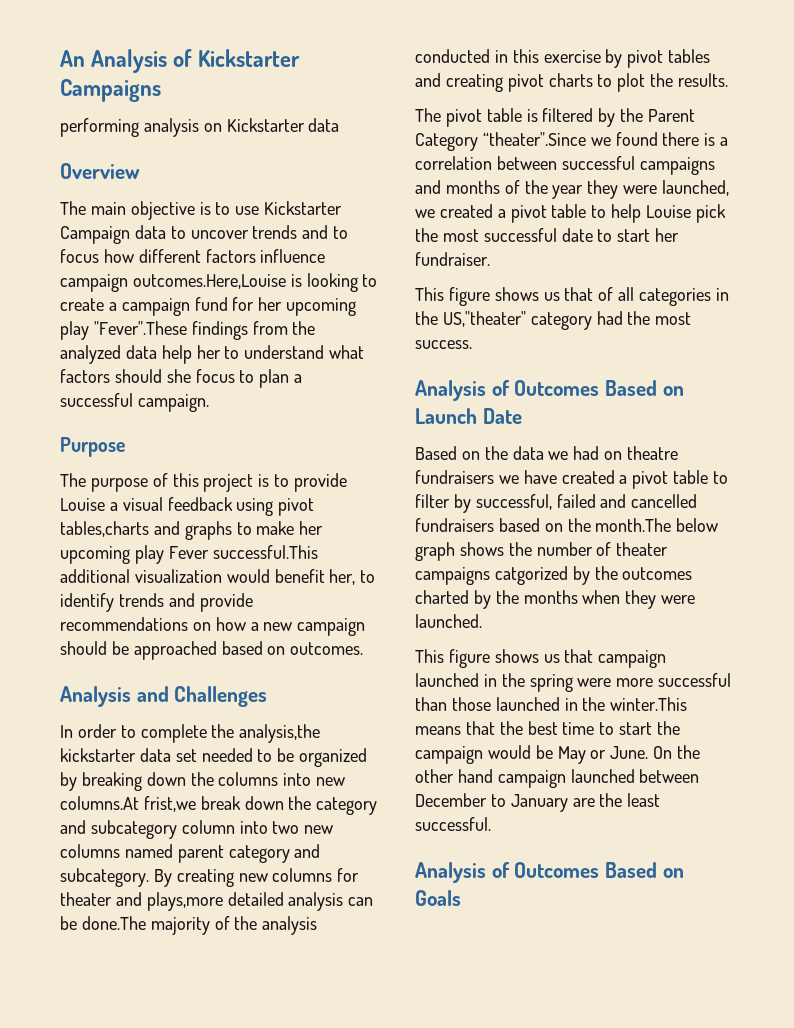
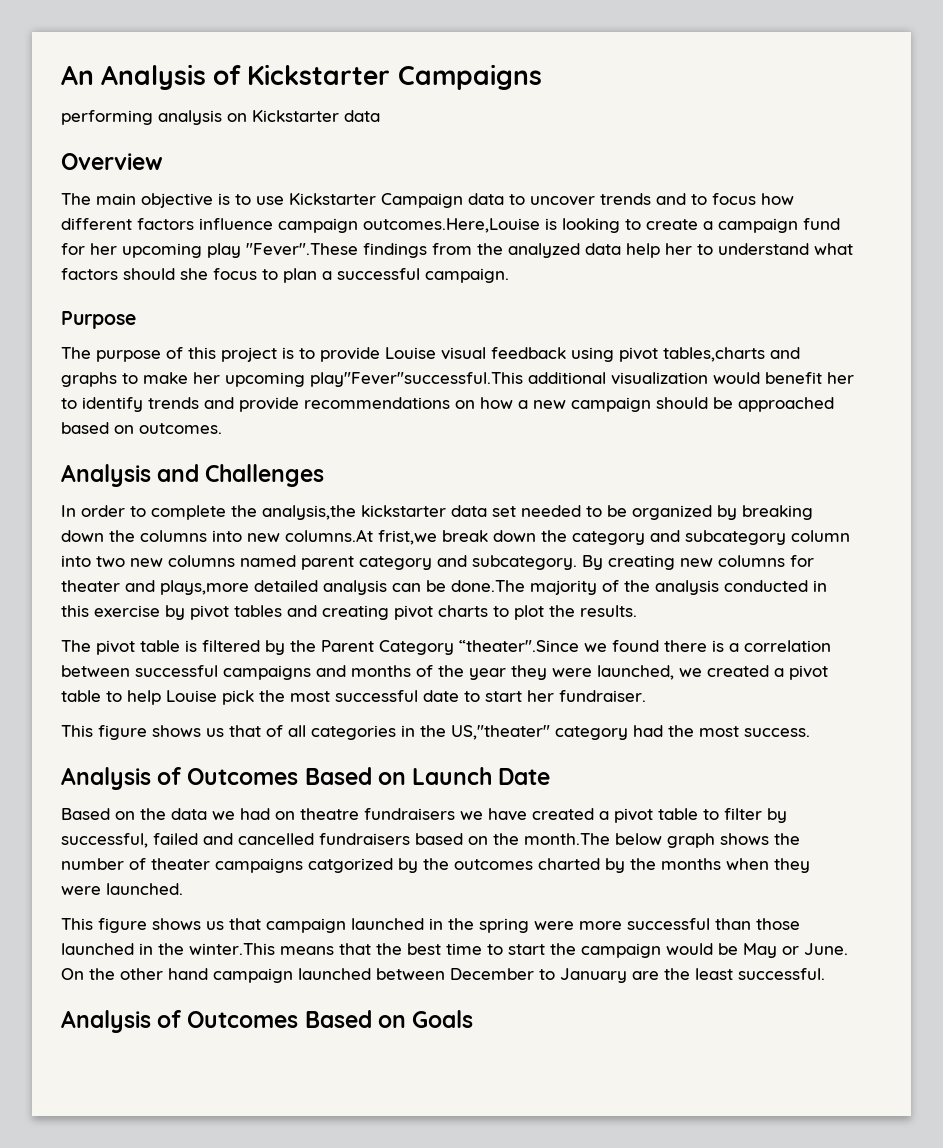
- The purpose of this project is to provide Louise a visual feedback using pivot tables,charts and graphs to make her upcoming play Fever successful.This additional visualization would benefit her, to identify trends and provide recommendations on how a new campaign should be approached based on outcomes.
+ The purpose of this project is to provide Louise visual feedback using pivot tables,charts and graphs to make her upcoming play"Fever"successful.This additional visualization would benefit her to identify trends and provide recommendations on how a new campaign should be approached based on outcomes.

